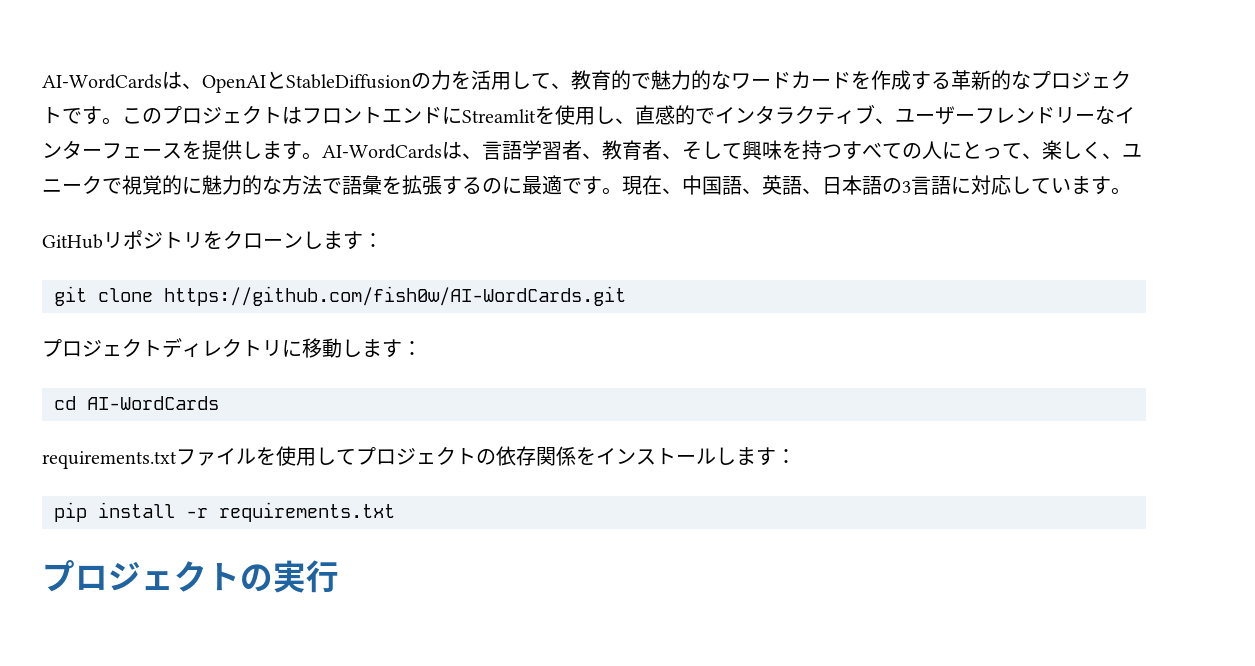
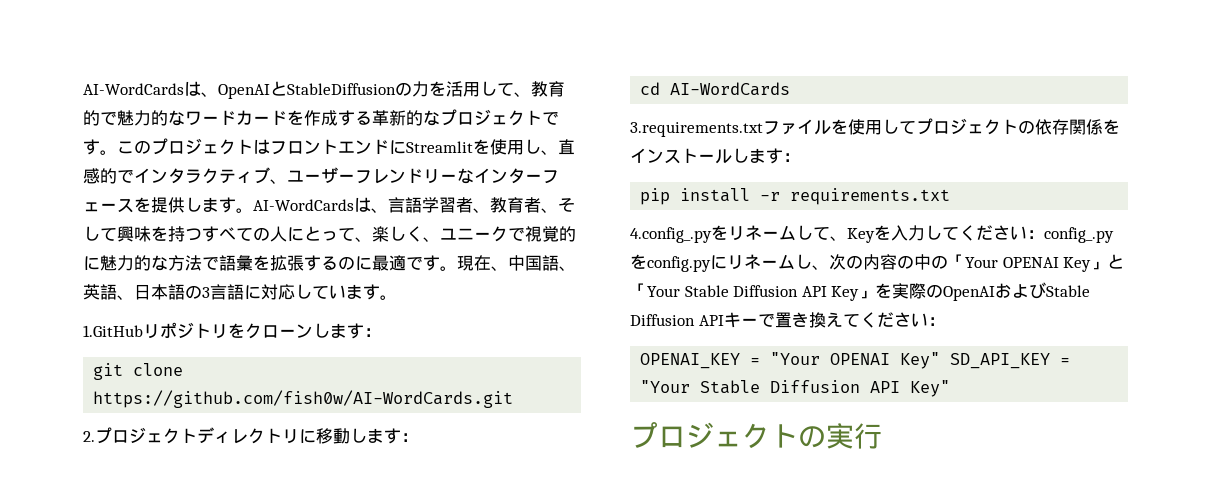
- GitHubリポジトリをクローンします：
+ 1.GitHubリポジトリをクローンします：
- プロジェクトディレクトリに移動します：
+ 2.プロジェクトディレクトリに移動します：
- requirements.txtファイルを使用してプロジェクトの依存関係をインストールします：
+ 3.requirements.txtファイルを使用してプロジェクトの依存関係をインストールします：
+ 4.config_.pyをリネームして、Keyを入力してください：config_.pyをconfig.pyにリネームし、次の内容の中の「Your OPENAI Key」と「Your Stable Diffusion API Key」を実際のOpenAIおよびStable Diffusion APIキーで置き換えてください：
+ OPENAI_KEY = "Your OPENAI Key" SD_API_KEY = "Your Stable Diffusion API Key"

